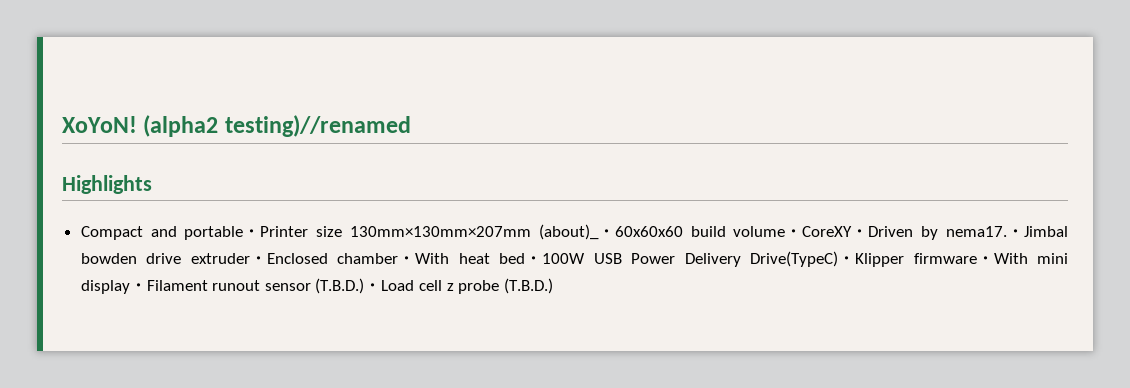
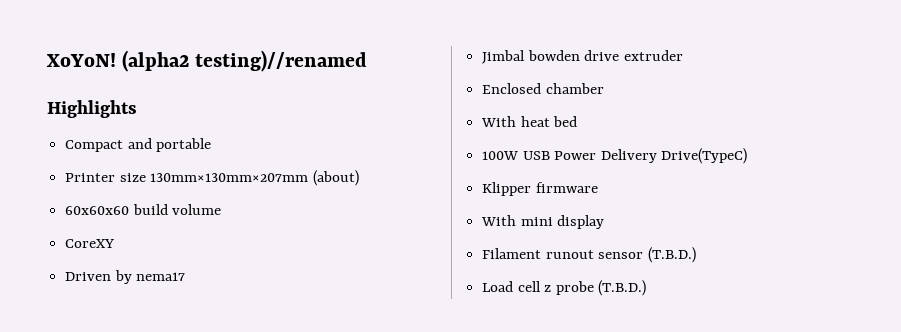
- Compact and portable・Printer size 130mm×130mm×207mm (about)_・60x60x60 build volume・CoreXY・Driven by nema17.・Jimbal bowden drive extruder・Enclosed chamber・With heat bed・100W USB Power Delivery Drive(TypeC)・Klipper firmware・With mini display・Filament runout sensor (T.B.D.)・Load cell z probe (T.B.D.)
+ Compact and portable
+ Printer size 130mm×130mm×207mm (about)
+ 60x60x60 build volume
+ CoreXY
+ Driven by nema17
+ Jimbal bowden drive extruder
+ Enclosed chamber
+ With heat bed
+ 100W USB Power Delivery Drive(TypeC)
+ Klipper firmware
+ With mini display
+ Filament runout sensor (T.B.D.)
+ Load cell z probe (T.B.D.)

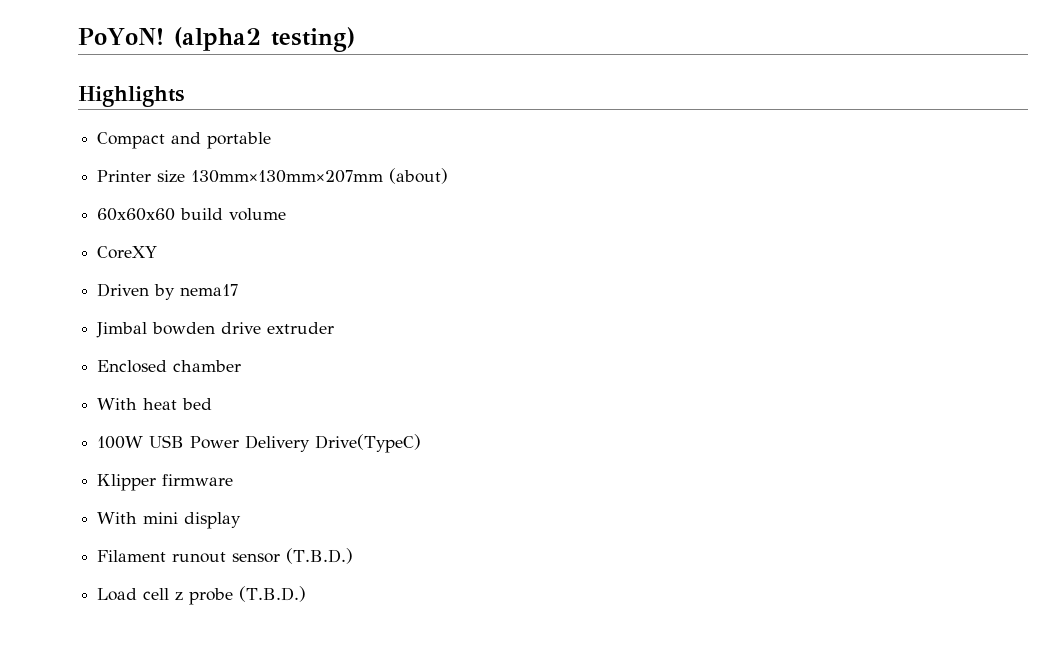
- XoYoN! (alpha2 testing)//renamed
+ PoYoN! (alpha2 testing)

